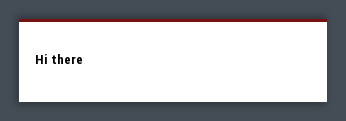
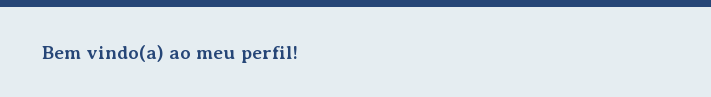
- Hi there
+ Bem vindo(a) ao meu perfil!

